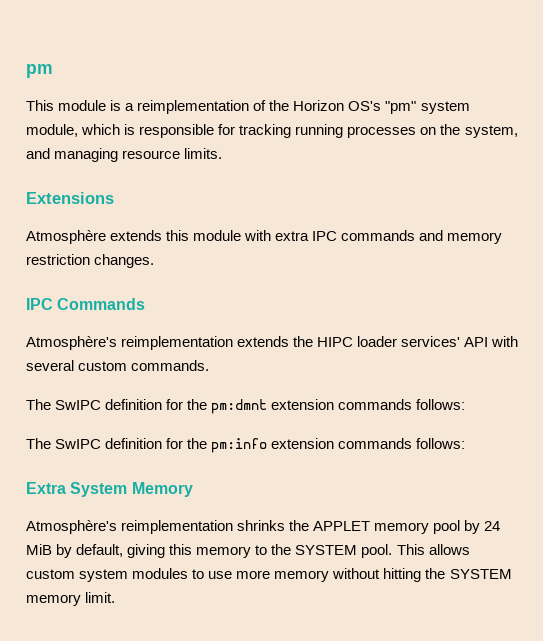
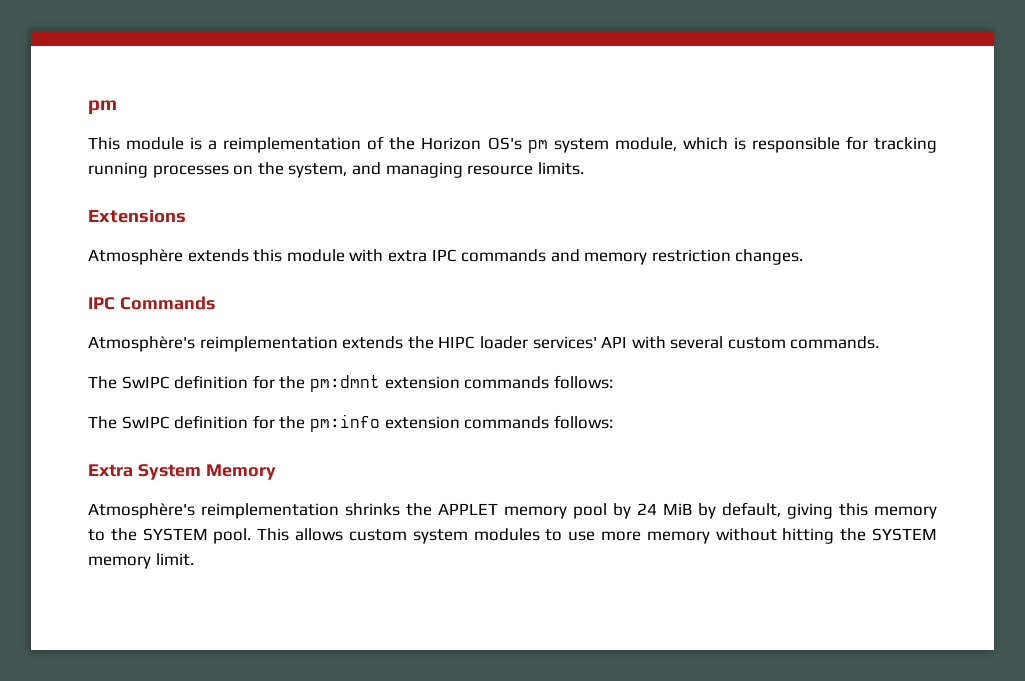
- This module is a reimplementation of the Horizon OS's "pm" system module, which is responsible for tracking running processes on the system, and managing resource limits.
+ This module is a reimplementation of the Horizon OS's pm system module, which is responsible for tracking running processes on the system, and managing resource limits.

